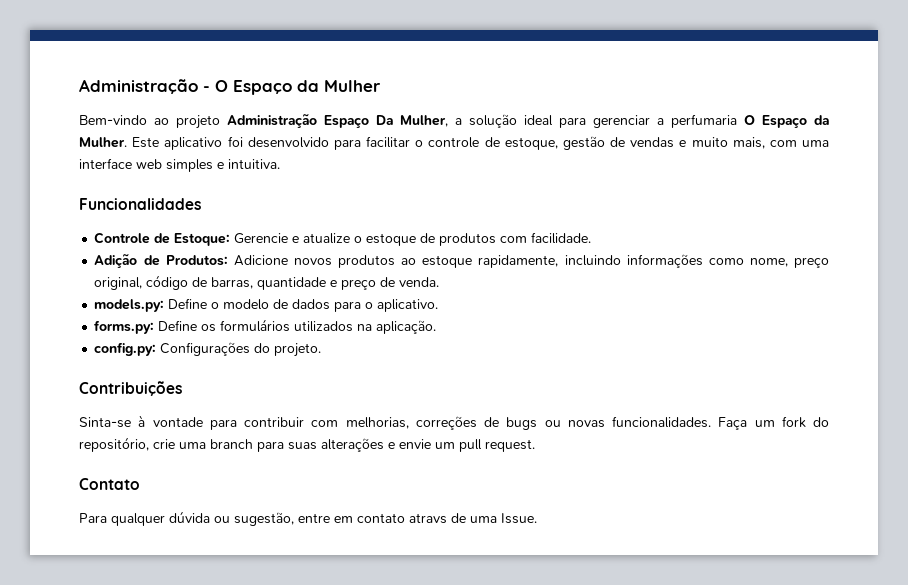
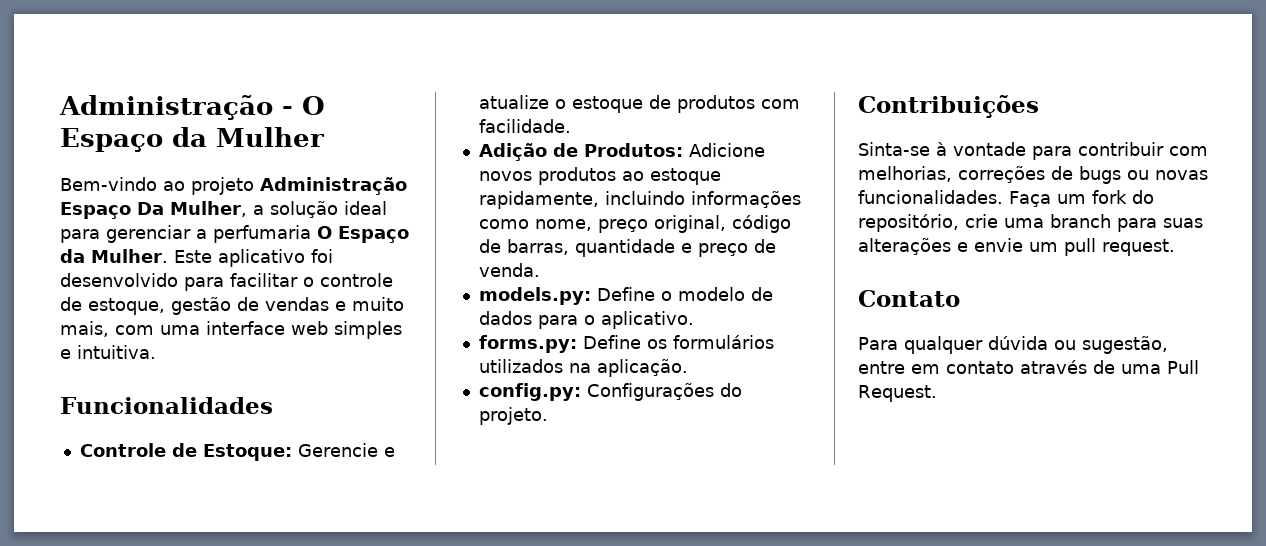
- Para qualquer dúvida ou sugestão, entre em contato atravs de uma Issue.
+ Para qualquer dúvida ou sugestão, entre em contato através de uma Pull Request.

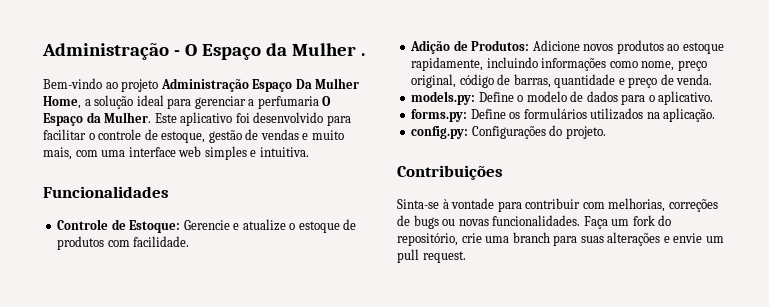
- Administração - O Espaço da Mulher
+ Administração - O Espaço da Mulher .
- Bem-vindo ao projeto Administração Espaço Da Mulher, a solução ideal para gerenciar a perfumaria O Espaço da Mulher.
+ Bem-vindo ao projeto Administração Espaço Da Mulher Home, a solução ideal para gerenciar a perfumaria O Espaço da Mulher.
- Contato
- Para qualquer dúvida ou sugestão, entre em contato através de uma Pull Request.

